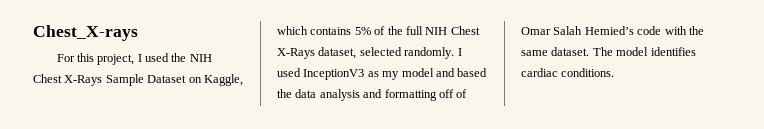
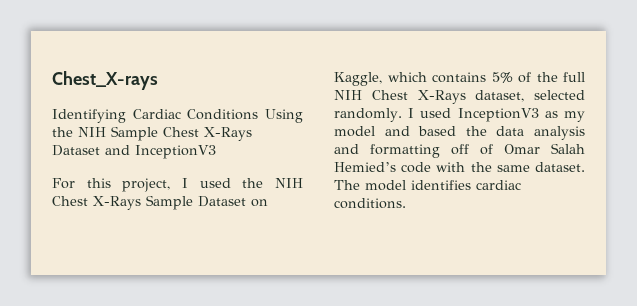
+ Identifying Cardiac Conditions Using the NIH Sample Chest X-Rays Dataset and InceptionV3

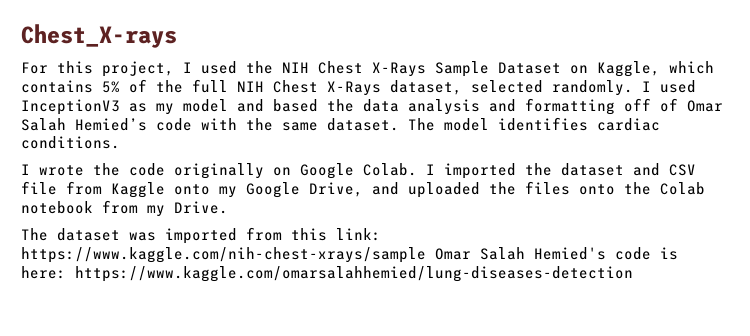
- Identifying Cardiac Conditions Using the NIH Sample Chest X-Rays Dataset and InceptionV3
+ I wrote the code originally on Google Colab. I imported the dataset and CSV file from Kaggle onto my Google Drive, and uploaded the files onto the Colab notebook from my Drive.
+ The dataset was imported from this link: https://www.kaggle.com/nih-chest-xrays/sample Omar Salah Hemied's code is here: https://www.kaggle.com/omarsalahhemied/lung-diseases-detection

